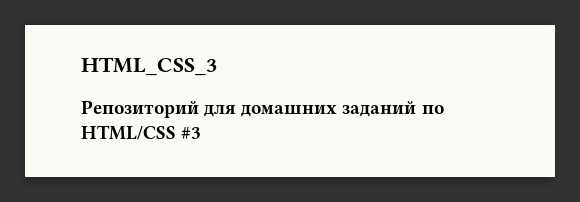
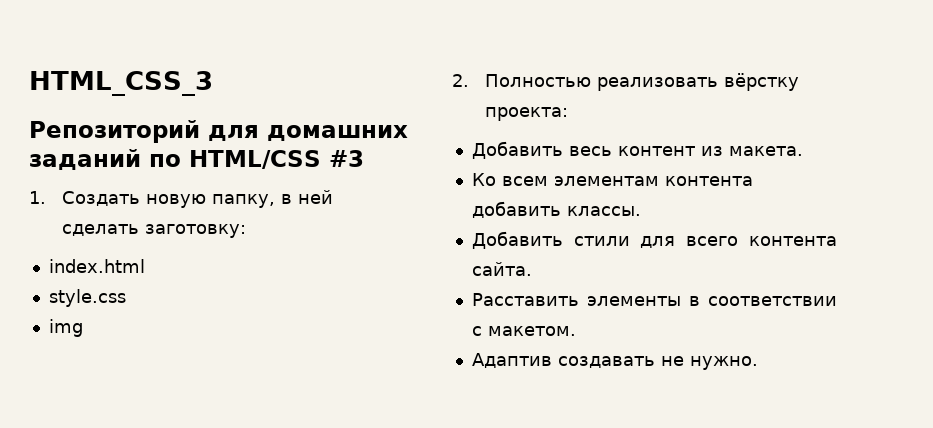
+ 1. Создать новую папку, в ней сделать заготовку:
+ index.html
+ style.css
+ img
+ 2. Полностью реализовать вёрстку проекта:
+ Добавить весь контент из макета.
+ Ко всем элементам контента добавить классы.
+ Добавить стили для всего контента сайта.
+ Расставить элементы в соответствии с макетом.
+ Адаптив создавать не нужно.

